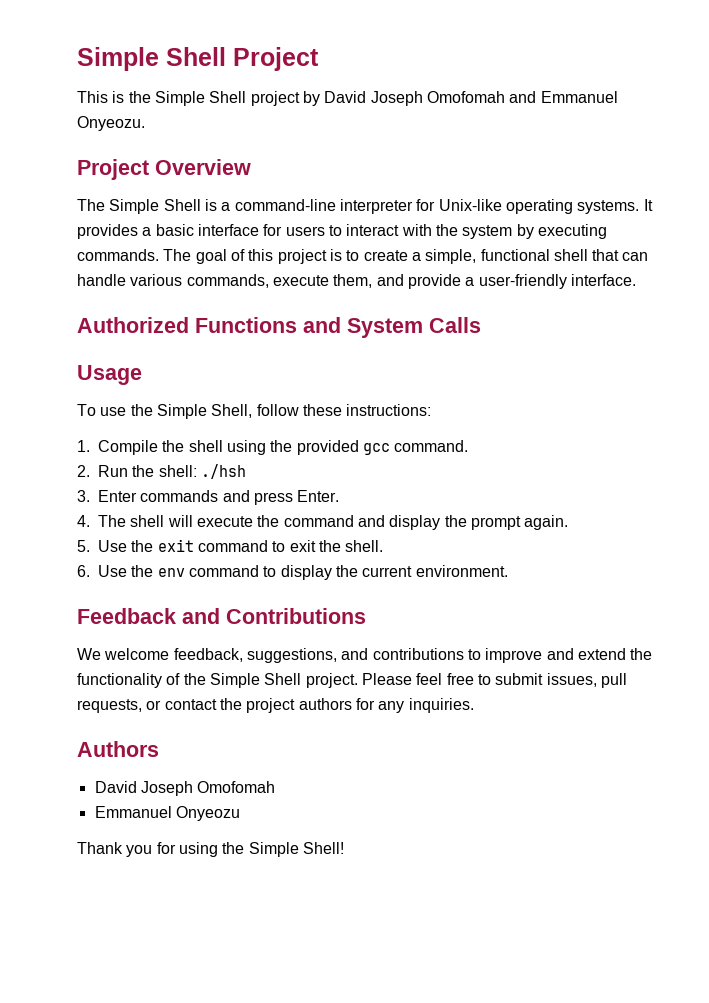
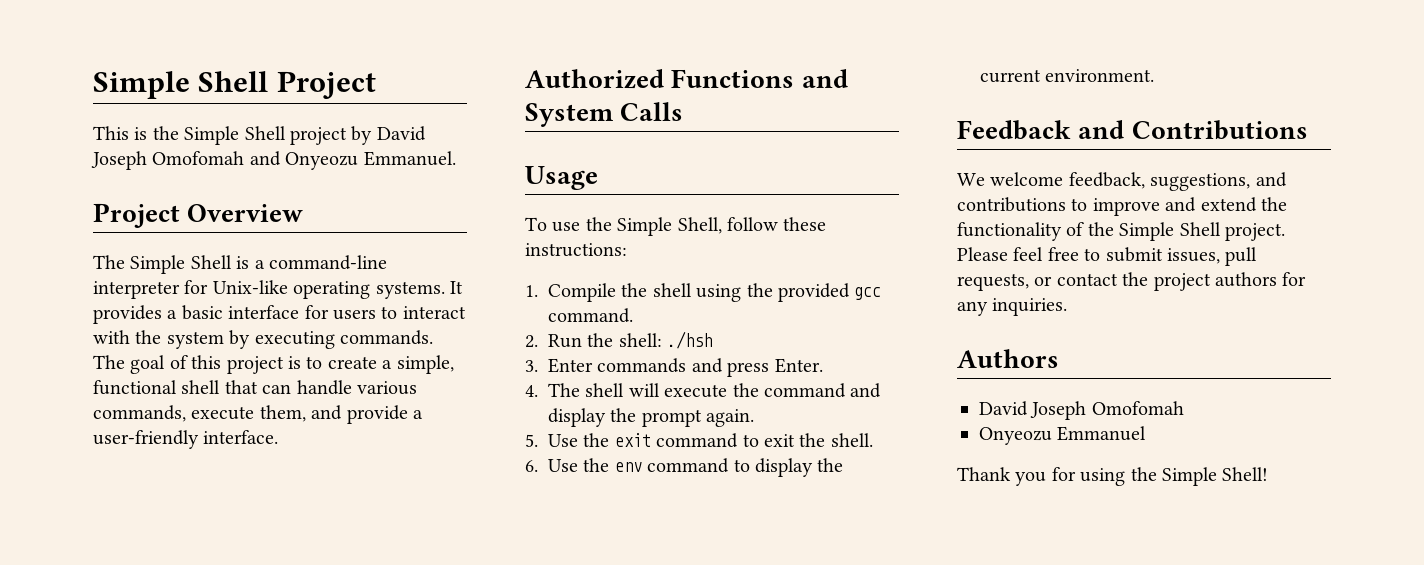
- This is the Simple Shell project by David Joseph Omofomah and Emmanuel Onyeozu.
+ This is the Simple Shell project by David Joseph Omofomah and Onyeozu Emmanuel.
- Emmanuel Onyeozu
+ Onyeozu Emmanuel

